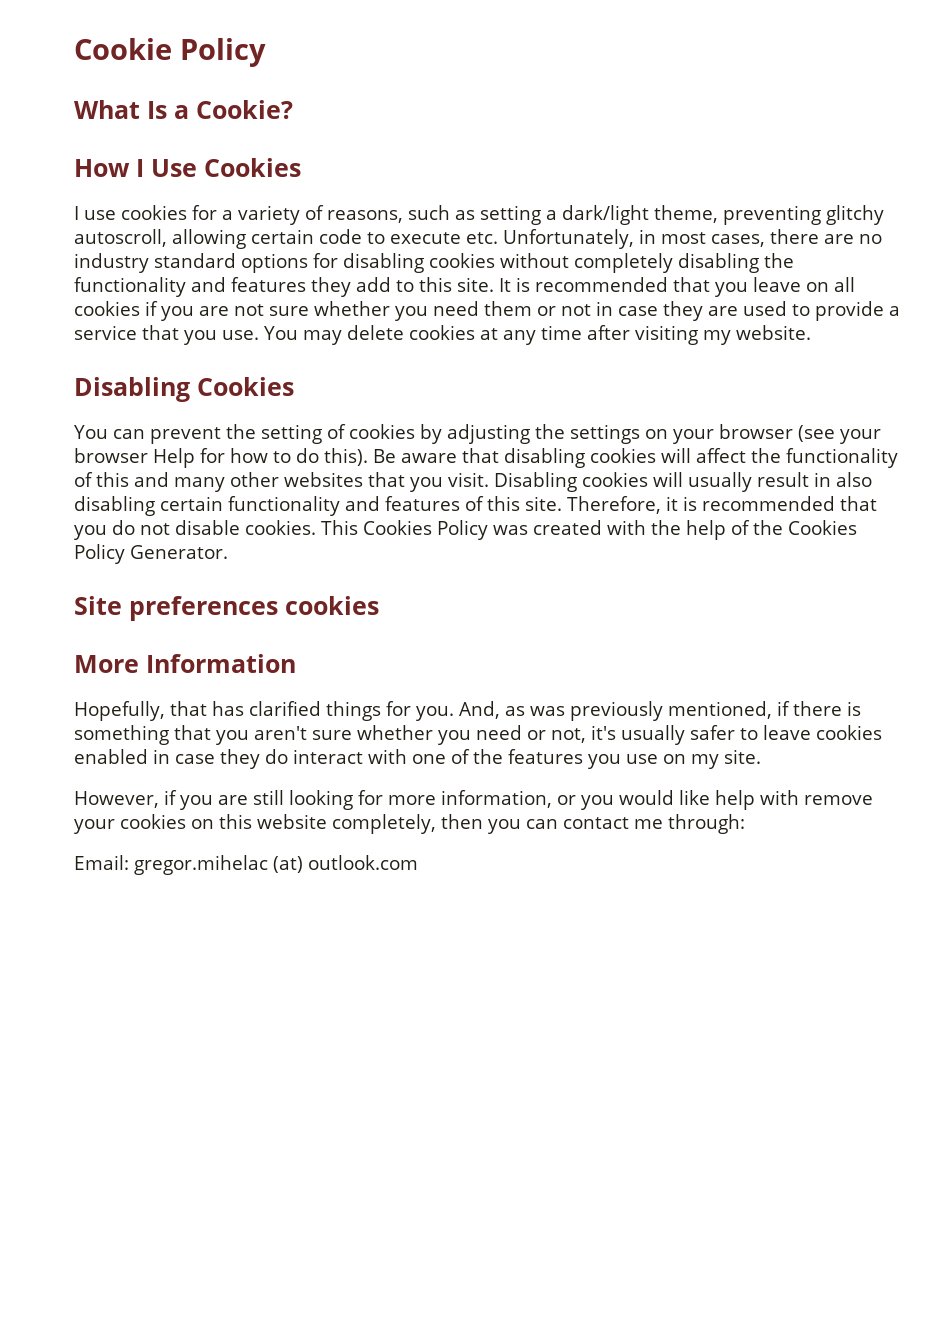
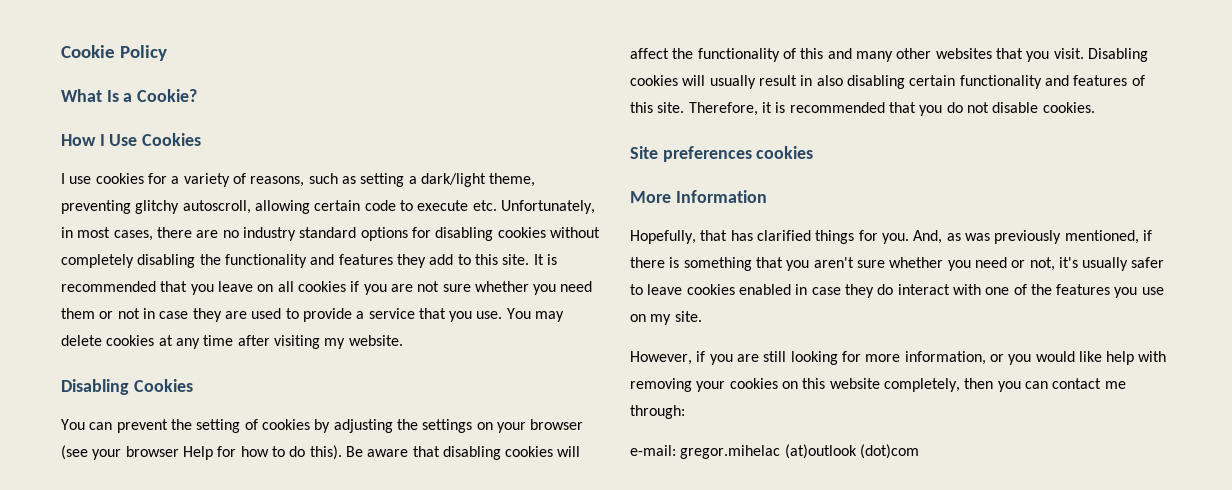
- This Cookies Policy was created with the help of the Cookies Policy Generator.
- However, if you are still looking for more information, or you would like help with remove your cookies on this website completely, then you can contact me through:
+ However, if you are still looking for more information, or you would like help with removing your cookies on this website completely, then you can contact me through:
- Email: gregor.mihelac (at) outlook.com
+ e-mail: gregor.mihelac (at)outlook (dot)com

